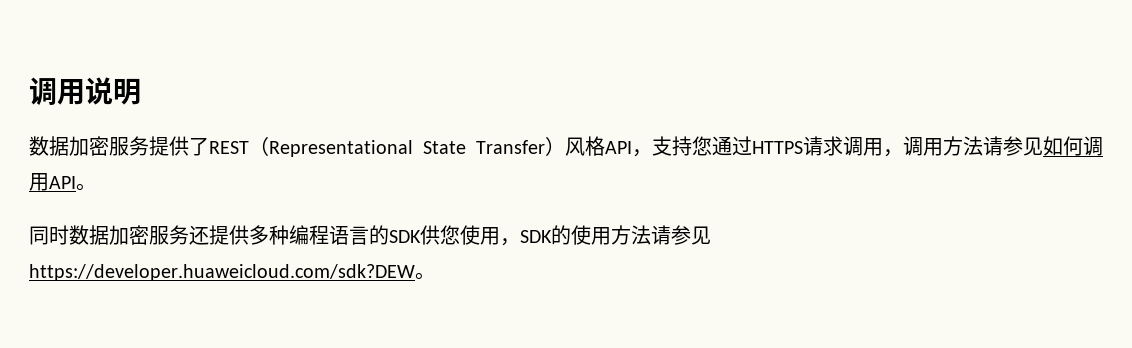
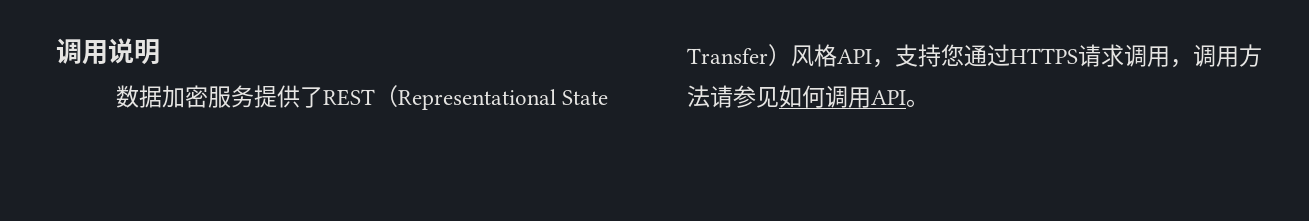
- 同时数据加密服务还提供多种编程语言的SDK供您使用，SDK的使用方法请参见https://developer.huaweicloud.com/sdk?DEW。

